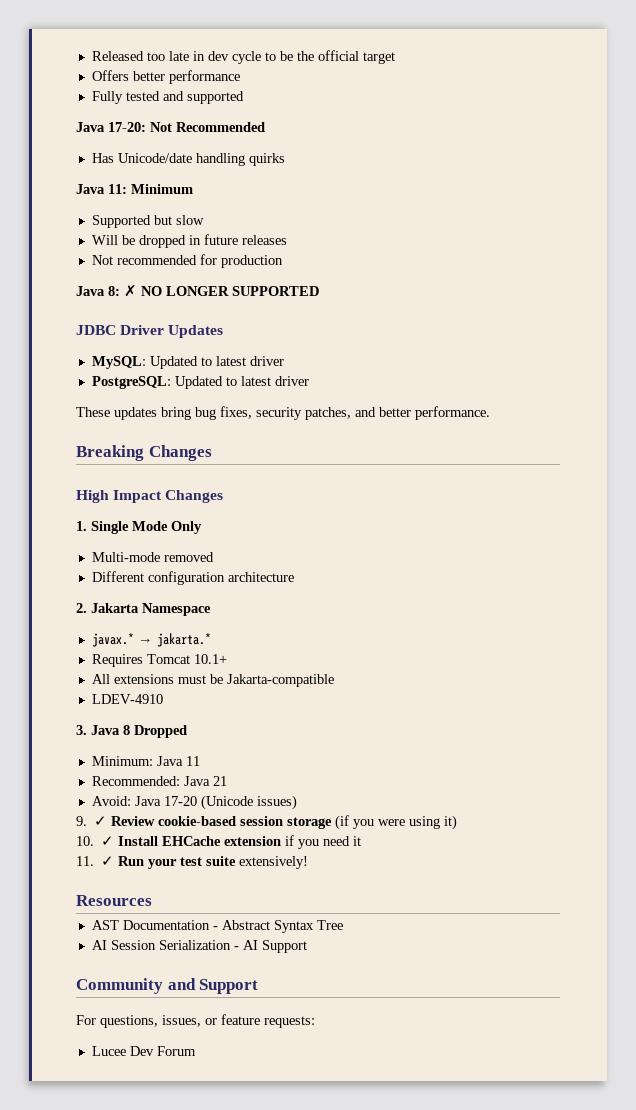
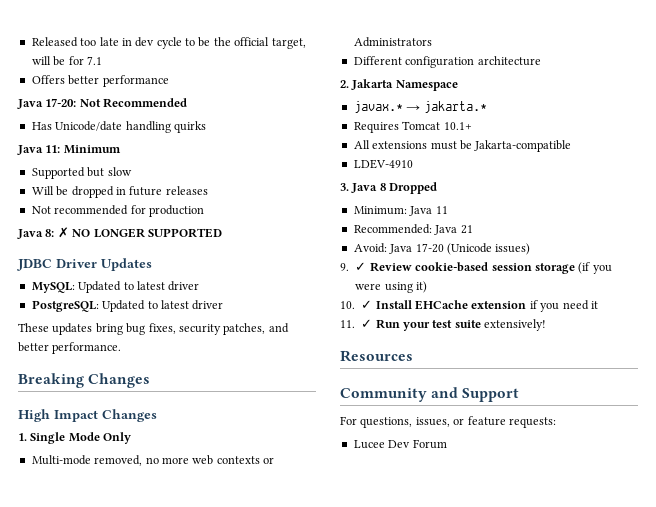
- Released too late in dev cycle to be the official target
+ Released too late in dev cycle to be the official target, will be for 7.1
- Fully tested and supported
- Multi-mode removed
+ Multi-mode removed, no more web contexts or Administrators
- AST Documentation - Abstract Syntax Tree
- AI Session Serialization - AI Support

